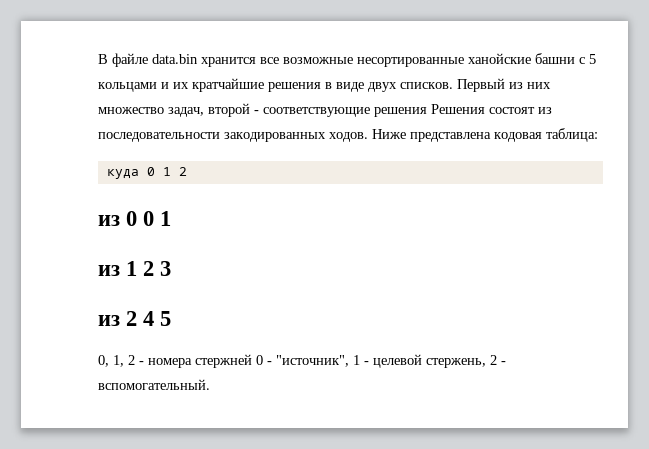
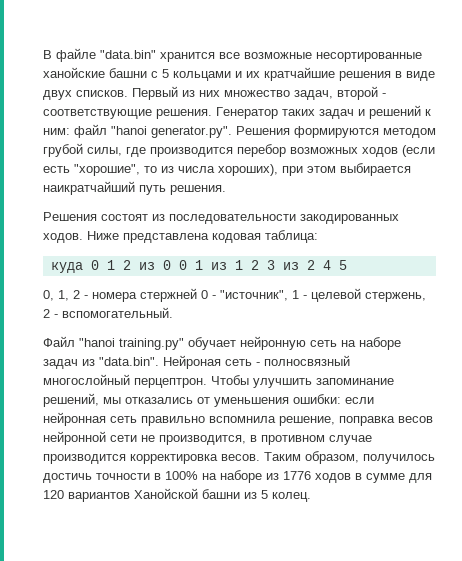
- В файле data.bin хранится все возможные несортированные ханойские башни с 5 кольцами и их кратчайшие решения в виде двух списков.
+ В файле "data.bin" хранится все возможные несортированные ханойские башни с 5 кольцами и их кратчайшие решения в виде двух списков.
- Первый из них множество задач, второй - соответствующие решения Решения состоят из последовательности закодированных ходов.
+ Первый из них множество задач, второй - соответствующие решения. Генератор таких задач и решений к ним: файл "hanoi generator.py". Решения формируются методом грубой силы, где производится перебор возможных ходов (если есть "хорошие", то из числа хороших), при этом выбирается наикратчайший путь решения.
+ Решения состоят из последовательности закодированных ходов.
- куда 0 1 2
- из 0 0 1
- из 1 2 3
- из 2 4 5
+ куда 0 1 2 из 0 0 1 из 1 2 3 из 2 4 5
+ Файл "hanoi training.py" обучает нейронную сеть на наборе задач из "data.bin". Нейроная сеть - полносвязный многослойный перцептрон. Чтобы улучшить запоминание решений, мы отказались от уменьшения ошибки: если нейронная сеть правильно вспомнила решение, поправка весов нейронной сети не производится, в противном случае производится корректировка весов. Таким образом, получилось достичь точности в 100% на наборе из 1776 ходов в сумме для 120 вариантов Ханойской башни из 5 колец.

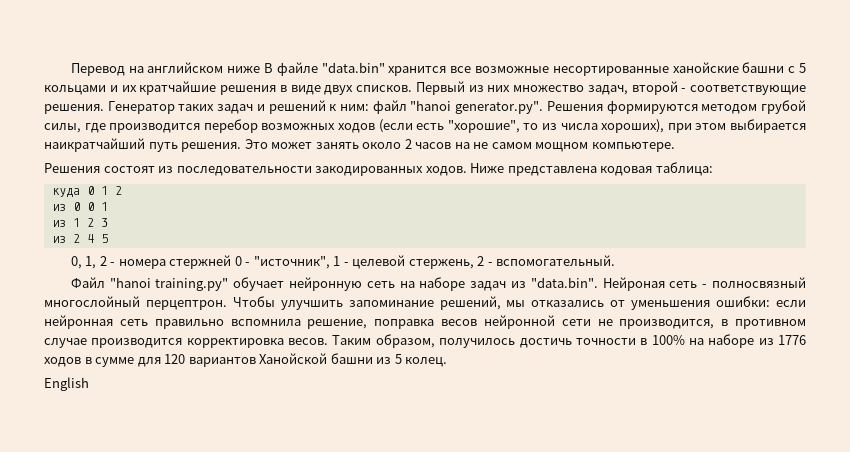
- В файле "data.bin" хранится все возможные несортированные ханойские башни с 5 кольцами и их кратчайшие решения в виде двух списков.
+ Перевод на английском ниже В файле "data.bin" хранится все возможные несортированные ханойские башни с 5 кольцами и их кратчайшие решения в виде двух списков.
+ Это может занять около 2 часов на не самом мощном компьютере.
- куда 0 1 2 из 0 0 1 из 1 2 3 из 2 4 5
+ куда 0 1 2
+ из 0 0 1
+ из 1 2 3
+ из 2 4 5
+ English

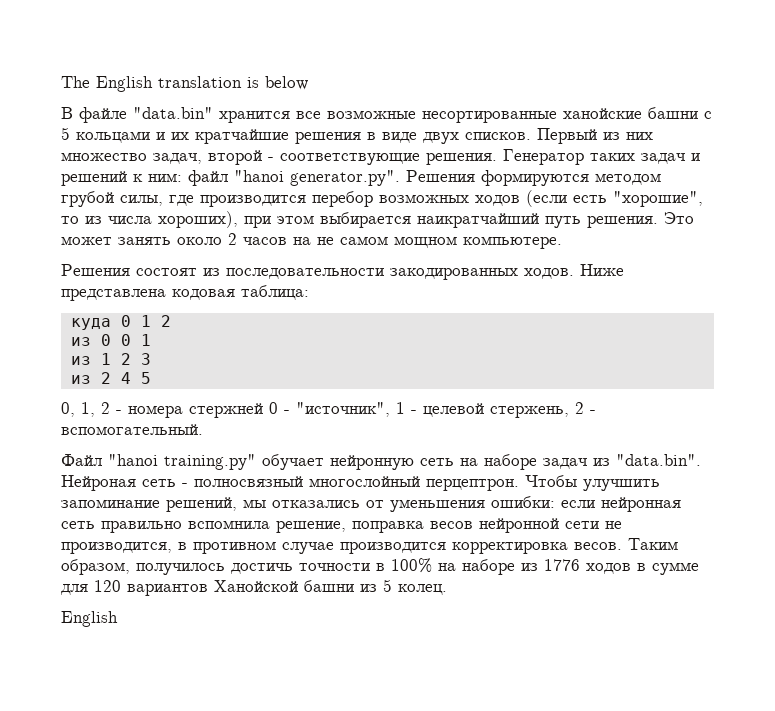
- Перевод на английском ниже В файле "data.bin" хранится все возможные несортированные ханойские башни с 5 кольцами и их кратчайшие решения в виде двух списков.
+ The English translation is below
+ В файле "data.bin" хранится все возможные несортированные ханойские башни с 5 кольцами и их кратчайшие решения в виде двух списков.

